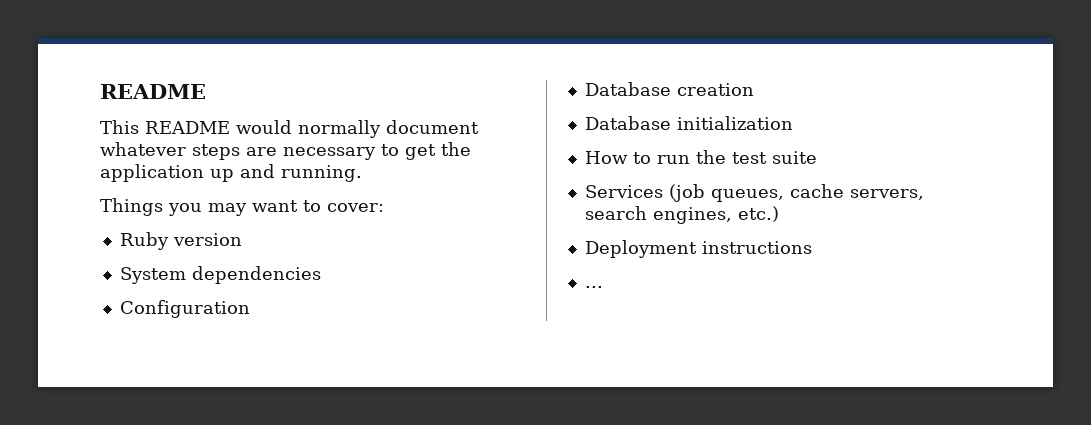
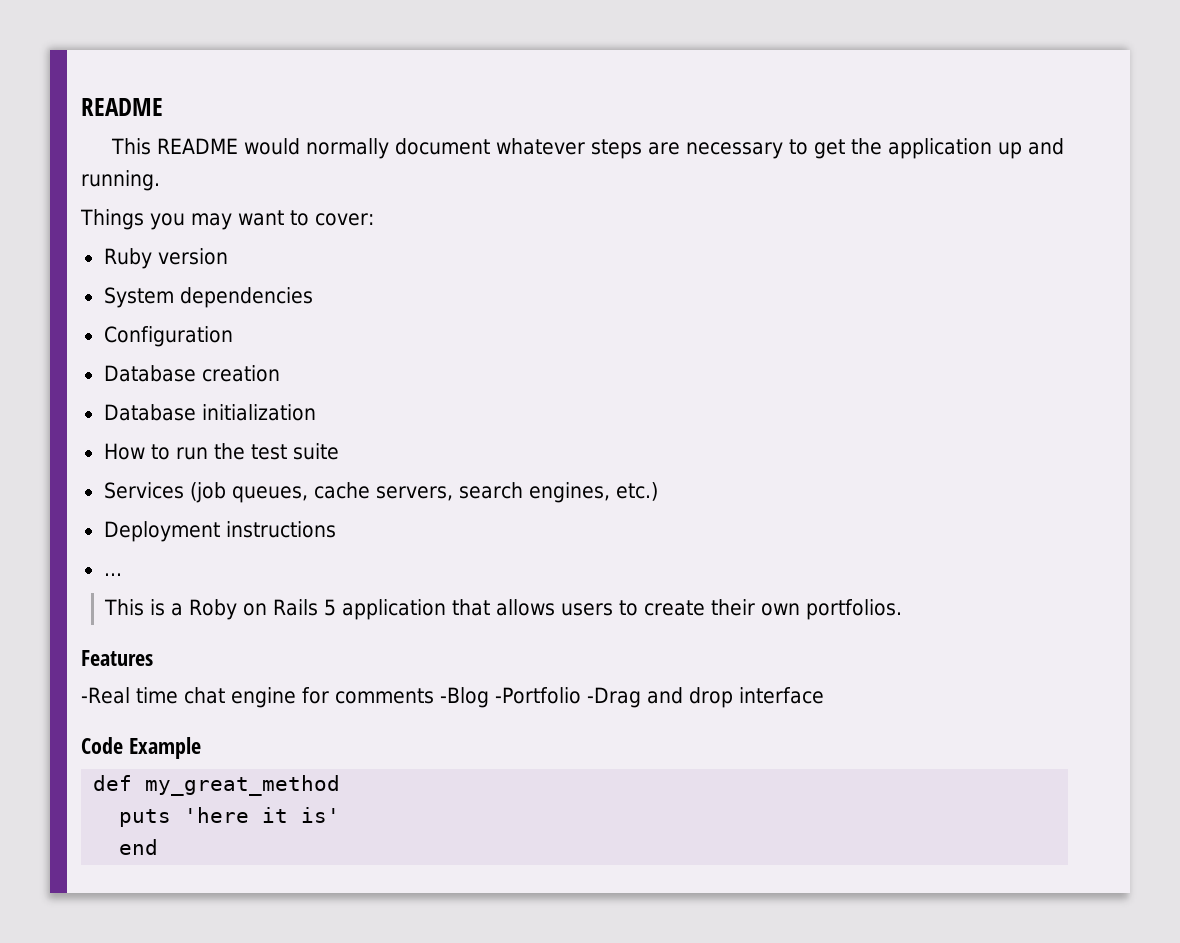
+ This is a Roby on Rails 5 application that allows users to create their own portfolios.
+ Features
+ -Real time chat engine for comments -Blog -Portfolio -Drag and drop interface
+ Code Example
+ def my_great_method
+ puts 'here it is'
+ end

